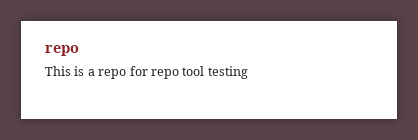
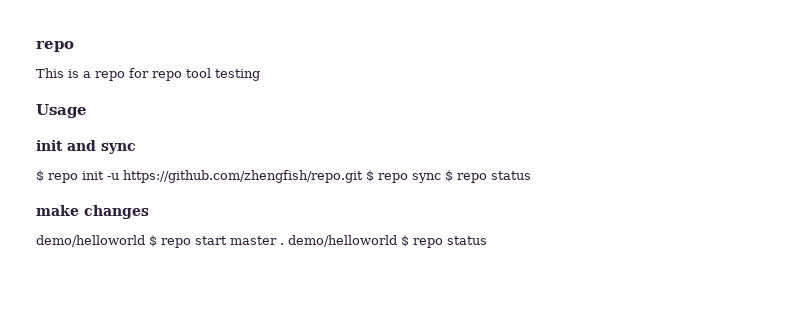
+ Usage
+ init and sync
+ $ repo init -u https://github.com/zhengfish/repo.git $ repo sync $ repo status
+ make changes
+ demo/helloworld $ repo start master . demo/helloworld $ repo status

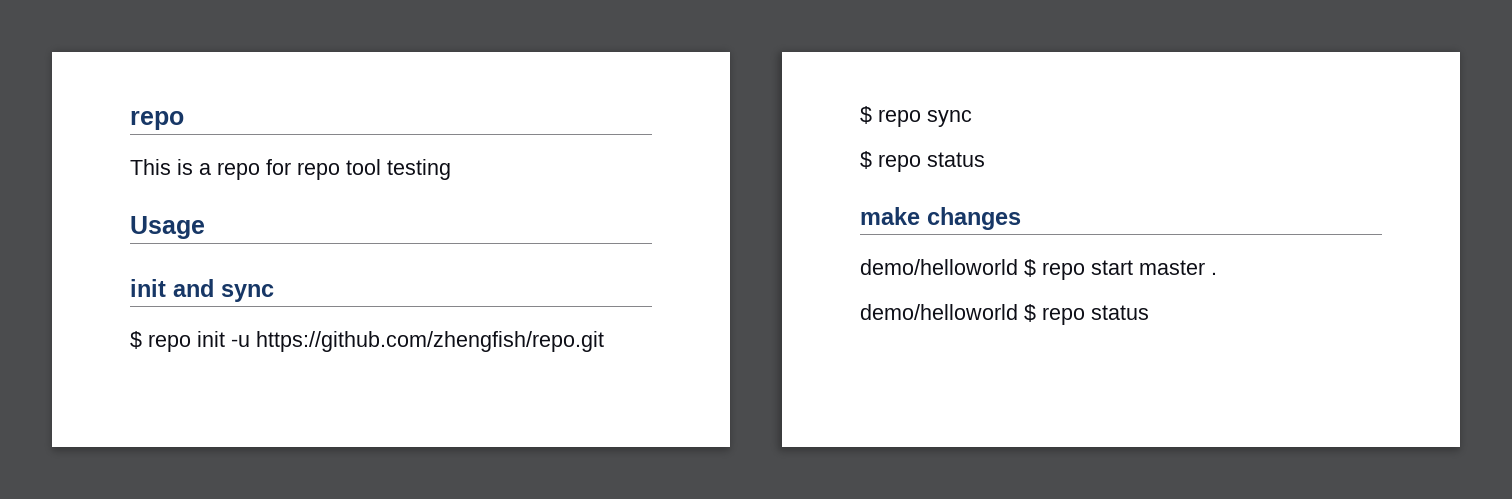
- $ repo init -u https://github.com/zhengfish/repo.git $ repo sync $ repo status
+ $ repo init -u https://github.com/zhengfish/repo.git
+ $ repo sync
+ $ repo status
- demo/helloworld $ repo start master . demo/helloworld $ repo status
+ demo/helloworld $ repo start master .
+ demo/helloworld $ repo status

